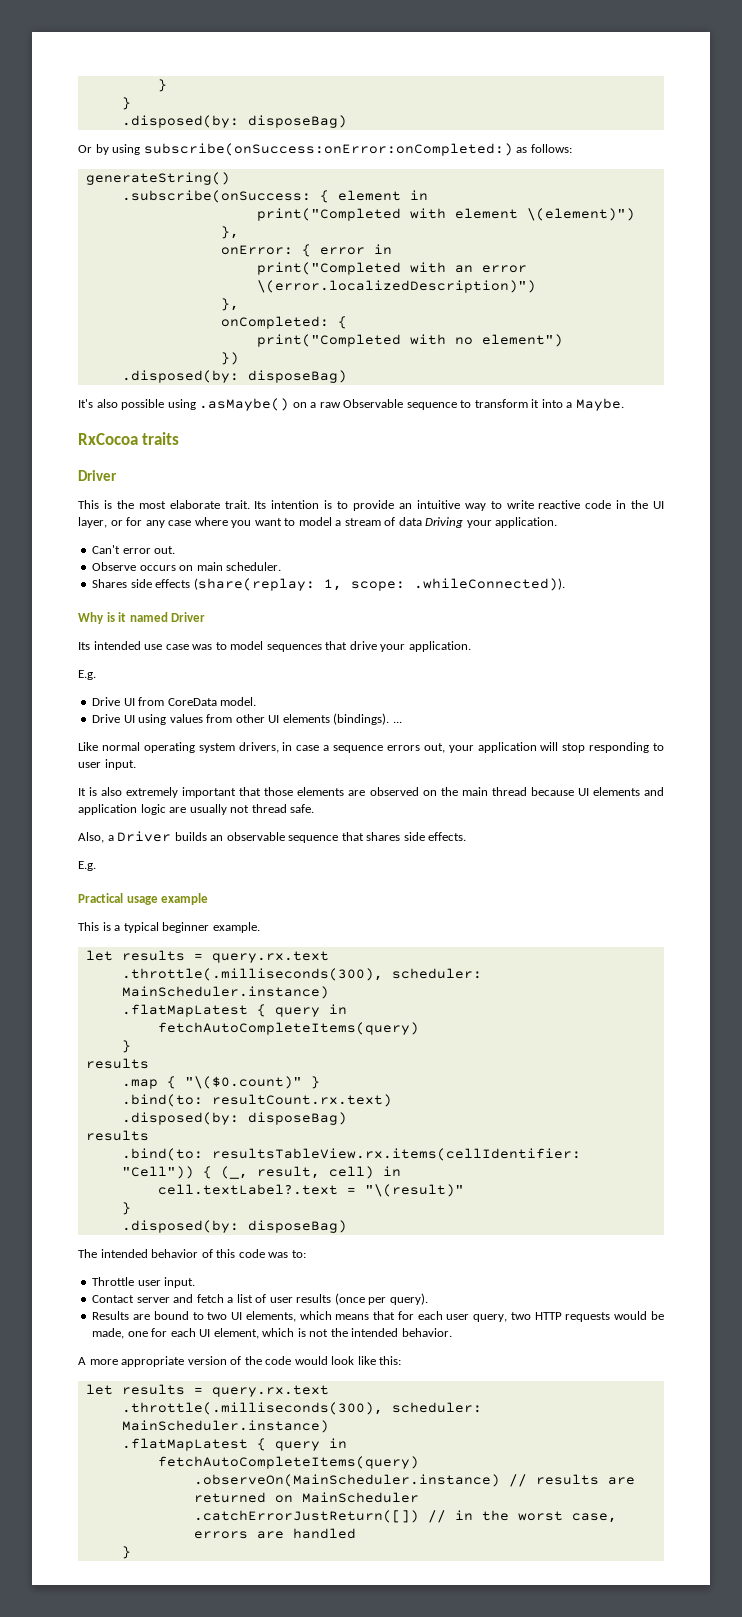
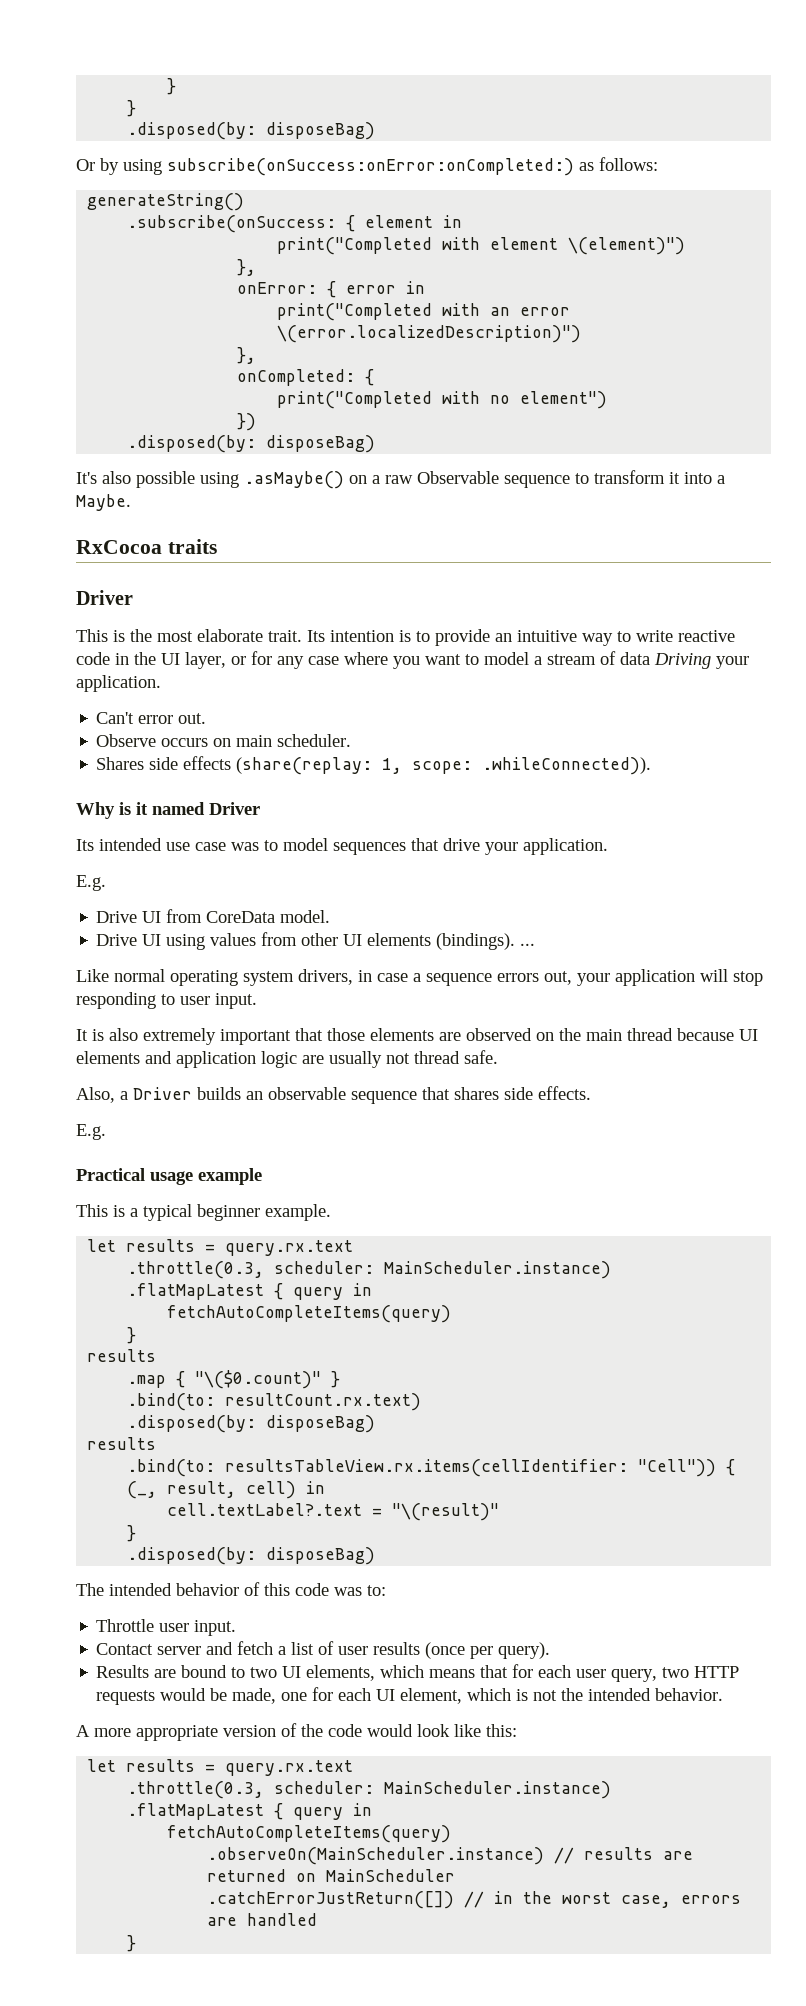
  This is a typical beginner example.
  let results = query.rx.text
- .throttle(.milliseconds(300), scheduler: MainScheduler.instance)
+ .throttle(0.3, scheduler: MainScheduler.instance)
  A more appropriate version of the code would look like this:
  let results = query.rx.text
- .throttle(.milliseconds(300), scheduler: MainScheduler.instance)
+ .throttle(0.3, scheduler: MainScheduler.instance)

